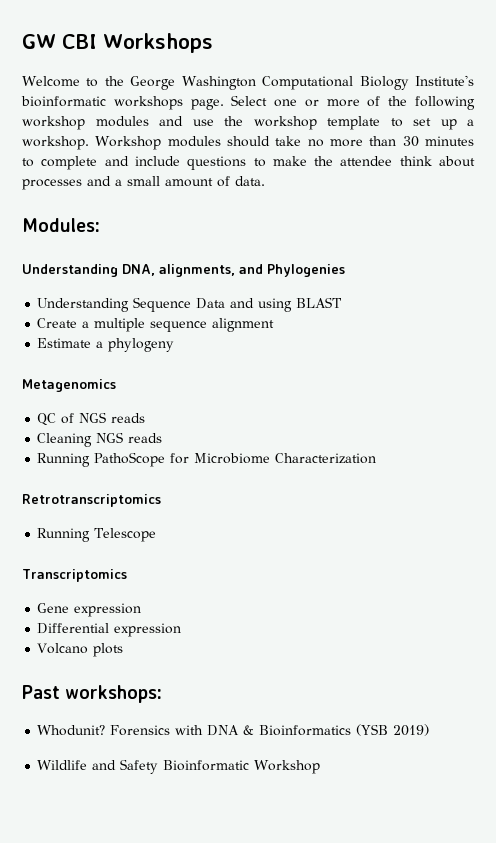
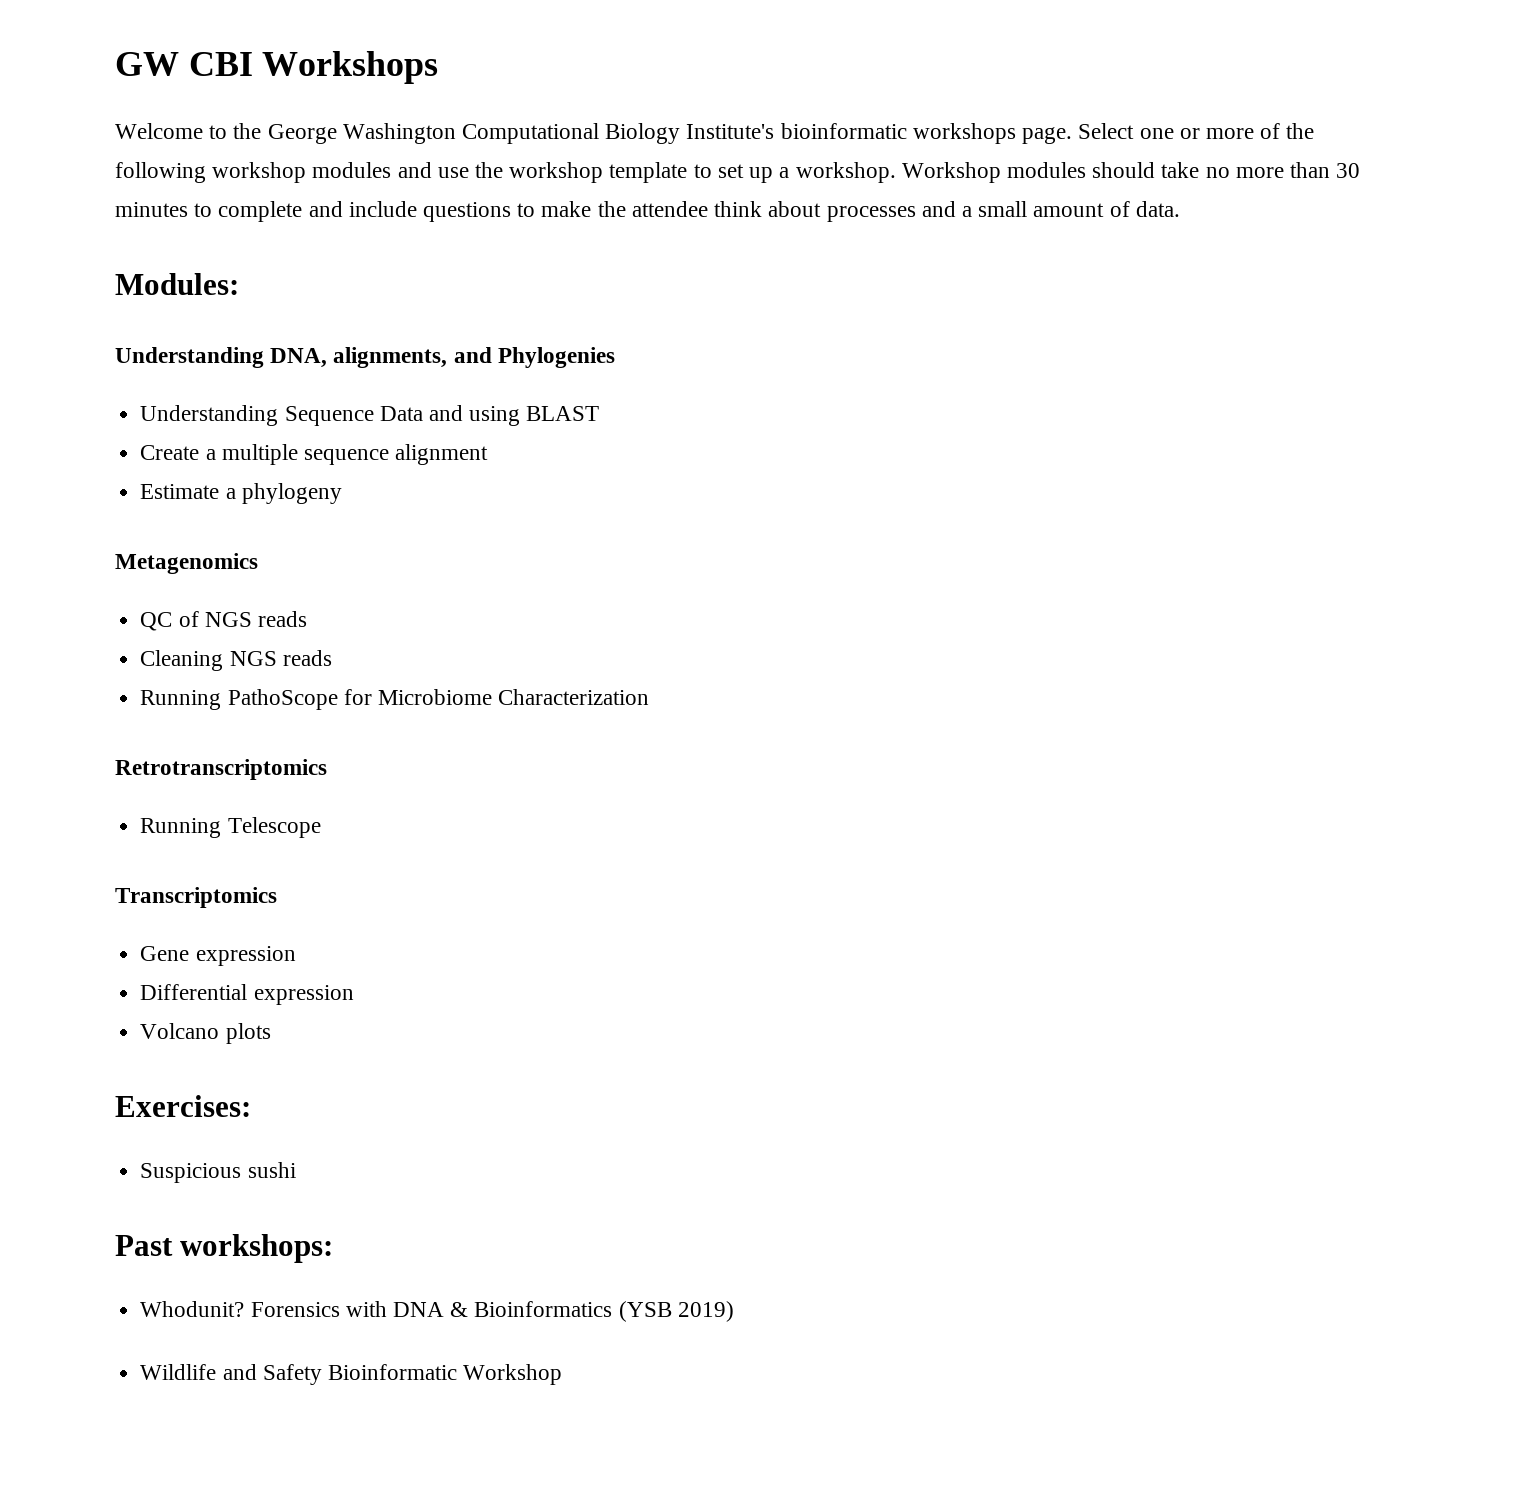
+ Exercises:
+ Suspicious sushi

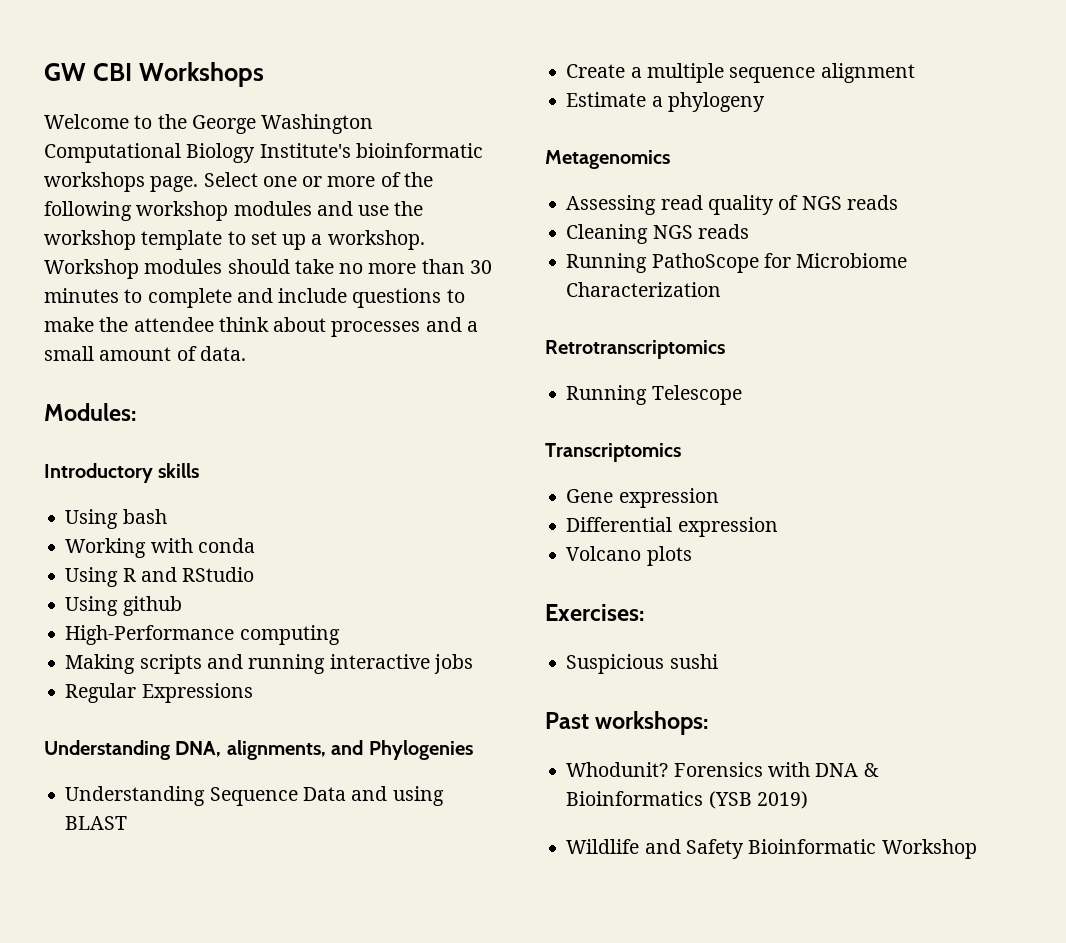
+ Introductory skills
+ Using bash
+ Working with conda
+ Using R and RStudio
+ Using github
+ High-Performance computing
+ Making scripts and running interactive jobs
+ Regular Expressions
- QC of NGS reads
+ Assessing read quality of NGS reads

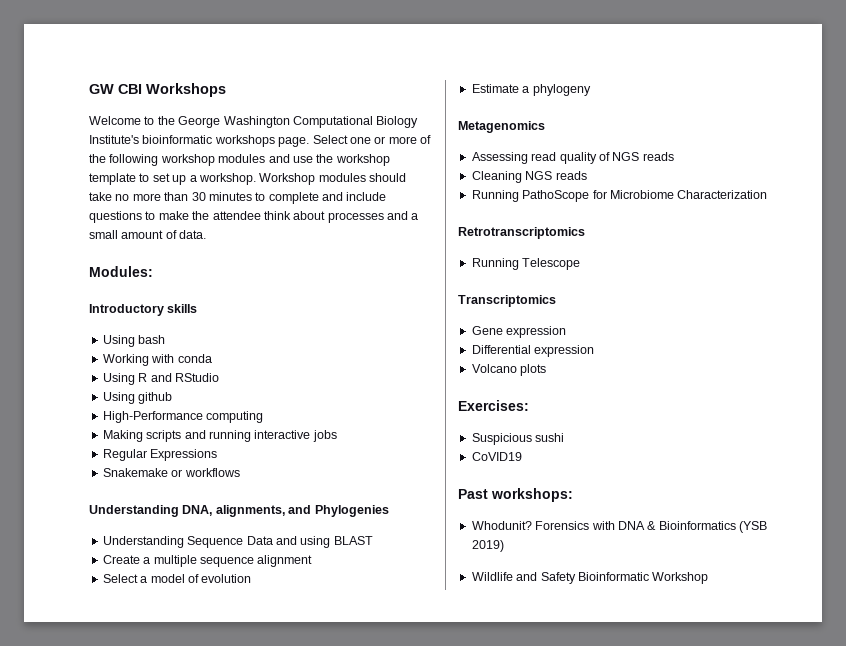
+ Snakemake or workflows
+ Select a model of evolution
+ CoVID19

